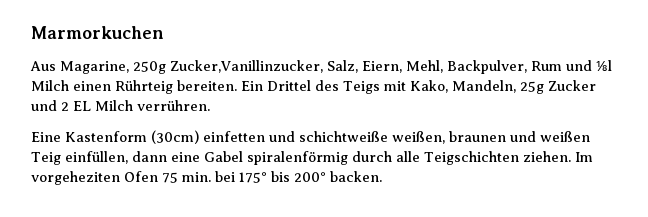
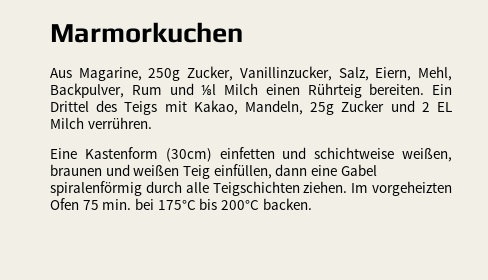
- Aus Magarine, 250g Zucker,Vanillinzucker, Salz, Eiern, Mehl, Backpulver, Rum und ⅛l Milch einen Rührteig bereiten.
+ Aus Magarine, 250g Zucker, Vanillinzucker, Salz, Eiern, Mehl, Backpulver, Rum und ⅛l Milch einen Rührteig bereiten.
- Ein Drittel des Teigs mit Kako, Mandeln, 25g Zucker und 2 EL Milch verrühren.
+ Ein Drittel des Teigs mit Kakao, Mandeln, 25g Zucker und 2 EL Milch verrühren.
- Eine Kastenform (30cm) einfetten und schichtweiße weißen, braunen und weißen Teig einfüllen, dann eine Gabel spiralenförmig durch alle Teigschichten ziehen.
+ Eine Kastenform (30cm) einfetten und schichtweise weißen, braunen und weißen Teig einfüllen, dann eine Gabel spiralenförmig durch alle Teigschichten ziehen.
- Im vorgeheziten Ofen 75 min. bei 175° bis 200° backen.
+ Im vorgeheizten Ofen 75 min. bei 175°C bis 200°C backen.

